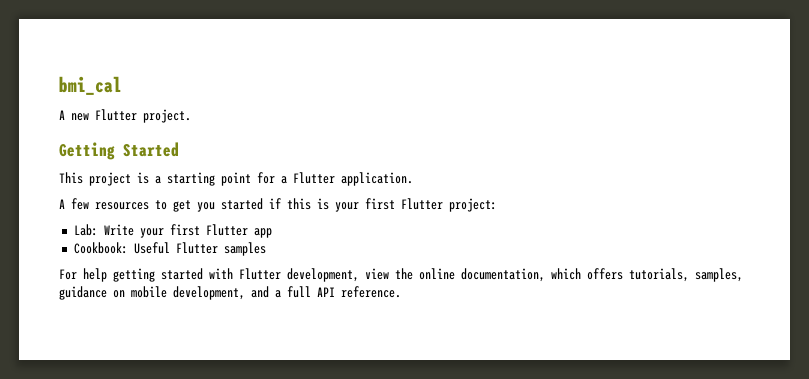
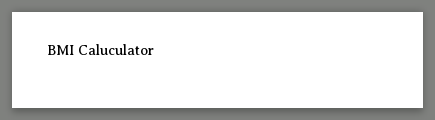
- bmi_cal
- A new Flutter project.
- Getting Started
- This project is a starting point for a Flutter application.
- A few resources to get you started if this is your first Flutter project:
- Lab: Write your first Flutter app
- Cookbook: Useful Flutter samples
- For help getting started with Flutter development, view the online documentation, which offers tutorials, samples, guidance on mobile development, and a full API reference.
+ BMI Caluculator

